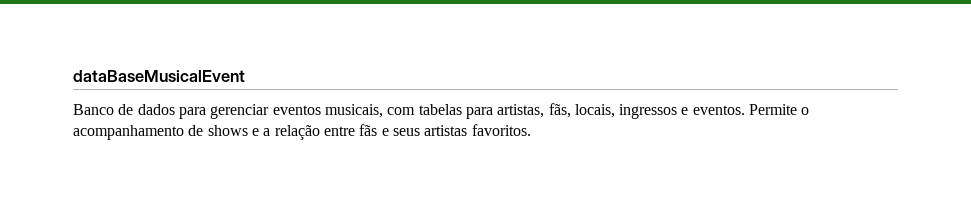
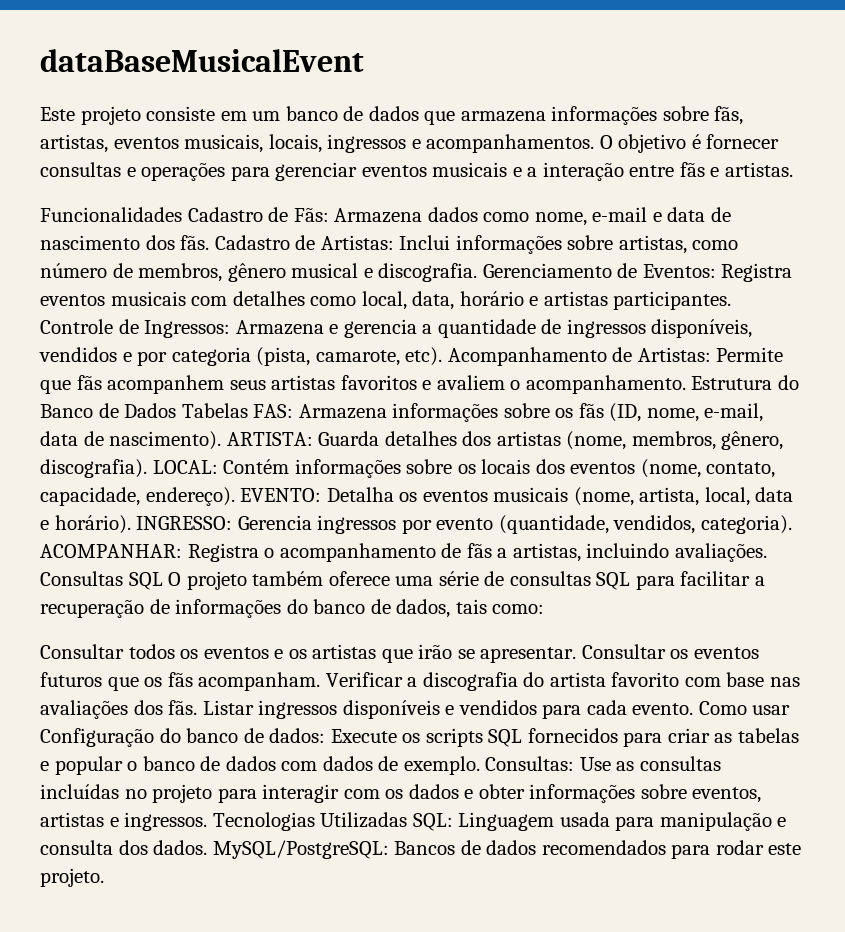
- Banco de dados para gerenciar eventos musicais, com tabelas para artistas, fãs, locais, ingressos e eventos. Permite o acompanhamento de shows e a relação entre fãs e seus artistas favoritos.
+ Este projeto consiste em um banco de dados que armazena informações sobre fãs, artistas, eventos musicais, locais, ingressos e acompanhamentos. O objetivo é fornecer consultas e operações para gerenciar eventos musicais e a interação entre fãs e artistas.
+ Funcionalidades Cadastro de Fãs: Armazena dados como nome, e-mail e data de nascimento dos fãs. Cadastro de Artistas: Inclui informações sobre artistas, como número de membros, gênero musical e discografia. Gerenciamento de Eventos: Registra eventos musicais com detalhes como local, data, horário e artistas participantes. Controle de Ingressos: Armazena e gerencia a quantidade de ingressos disponíveis, vendidos e por categoria (pista, camarote, etc). Acompanhamento de Artistas: Permite que fãs acompanhem seus artistas favoritos e avaliem o acompanhamento. Estrutura do Banco de Dados Tabelas FAS: Armazena informações sobre os fãs (ID, nome, e-mail, data de nascimento). ARTISTA: Guarda detalhes dos artistas (nome, membros, gênero, discografia). LOCAL: Contém informações sobre os locais dos eventos (nome, contato, capacidade, endereço). EVENTO: Detalha os eventos musicais (nome, artista, local, data e horário). INGRESSO: Gerencia ingressos por evento (quantidade, vendidos, categoria). ACOMPANHAR: Registra o acompanhamento de fãs a artistas, incluindo avaliações. Consultas SQL O projeto também oferece uma série de consultas SQL para facilitar a recuperação de informações do banco de dados, tais como:
+ Consultar todos os eventos e os artistas que irão se apresentar. Consultar os eventos futuros que os fãs acompanham. Verificar a discografia do artista favorito com base nas avaliações dos fãs. Listar ingressos disponíveis e vendidos para cada evento. Como usar Configuração do banco de dados: Execute os scripts SQL fornecidos para criar as tabelas e popular o banco de dados com dados de exemplo. Consultas: Use as consultas incluídas no projeto para interagir com os dados e obter informações sobre eventos, artistas e ingressos. Tecnologias Utilizadas SQL: Linguagem usada para manipulação e consulta dos dados. MySQL/PostgreSQL: Bancos de dados recomendados para rodar este projeto.

